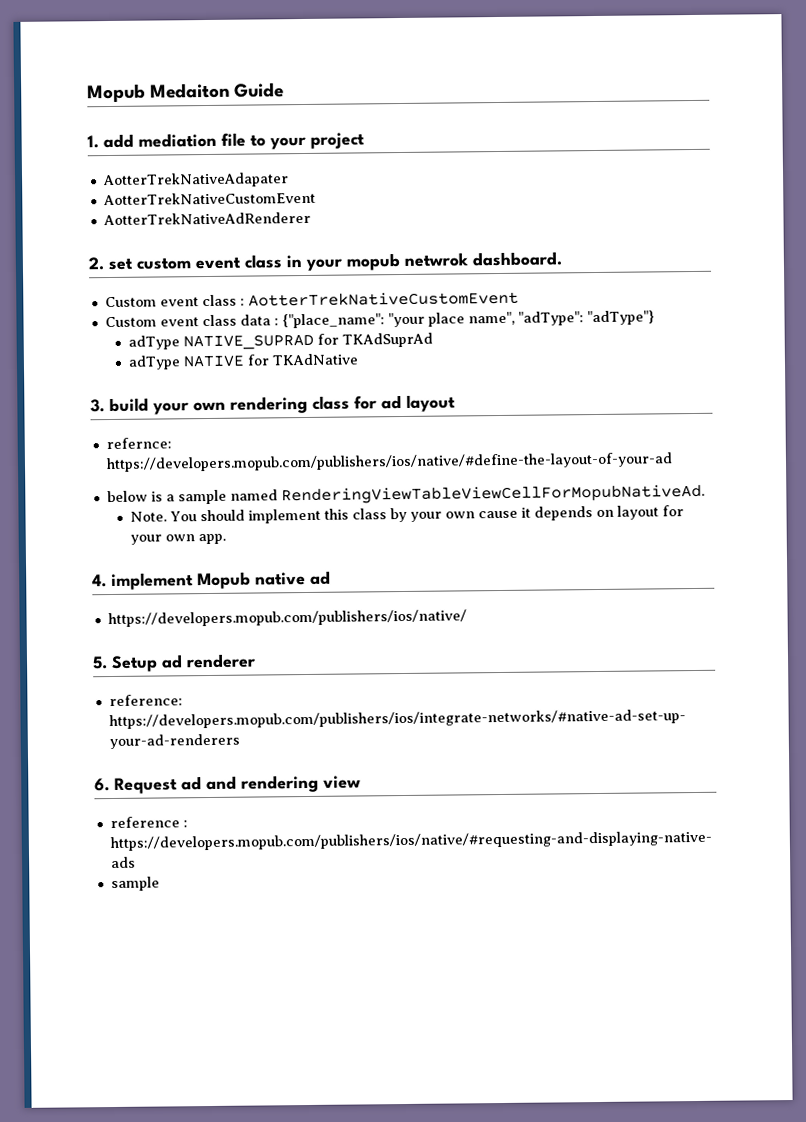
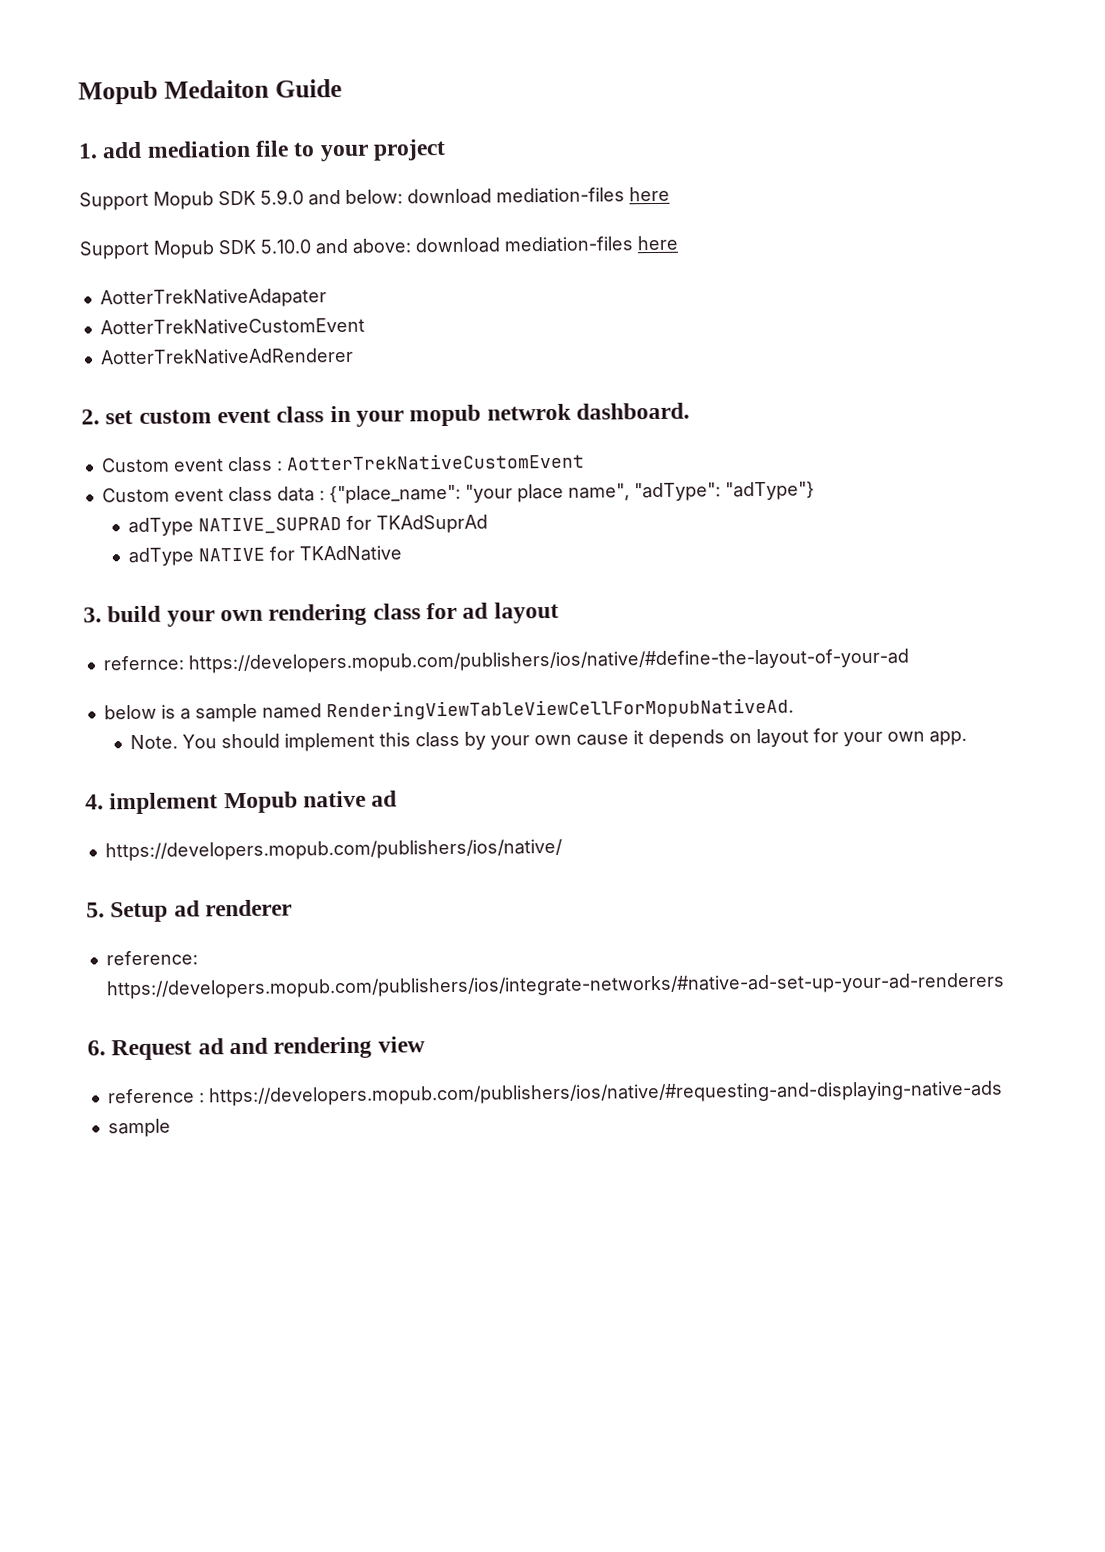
+ Support Mopub SDK 5.9.0 and below: download mediation-files here
+ Support Mopub SDK 5.10.0 and above: download mediation-files here

